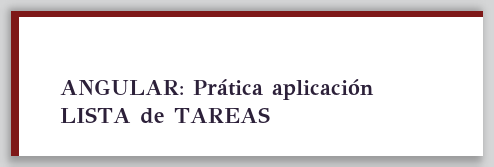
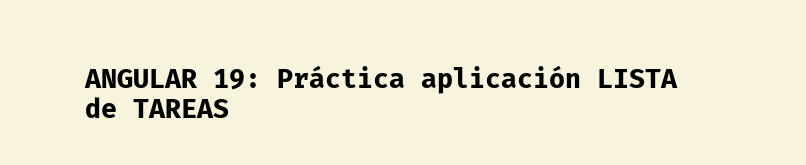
- ANGULAR: Prática aplicación LISTA de TAREAS
+ ANGULAR 19: Práctica aplicación LISTA de TAREAS

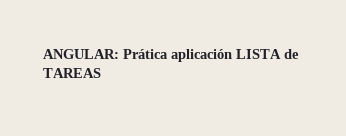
- ANGULAR 19: Práctica aplicación LISTA de TAREAS
+ ANGULAR: Prática aplicación LISTA de TAREAS

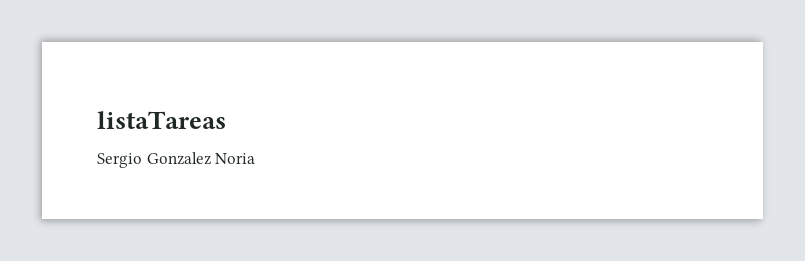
- ANGULAR: Prática aplicación LISTA de TAREAS
+ listaTareas
+ Sergio Gonzalez Noria

